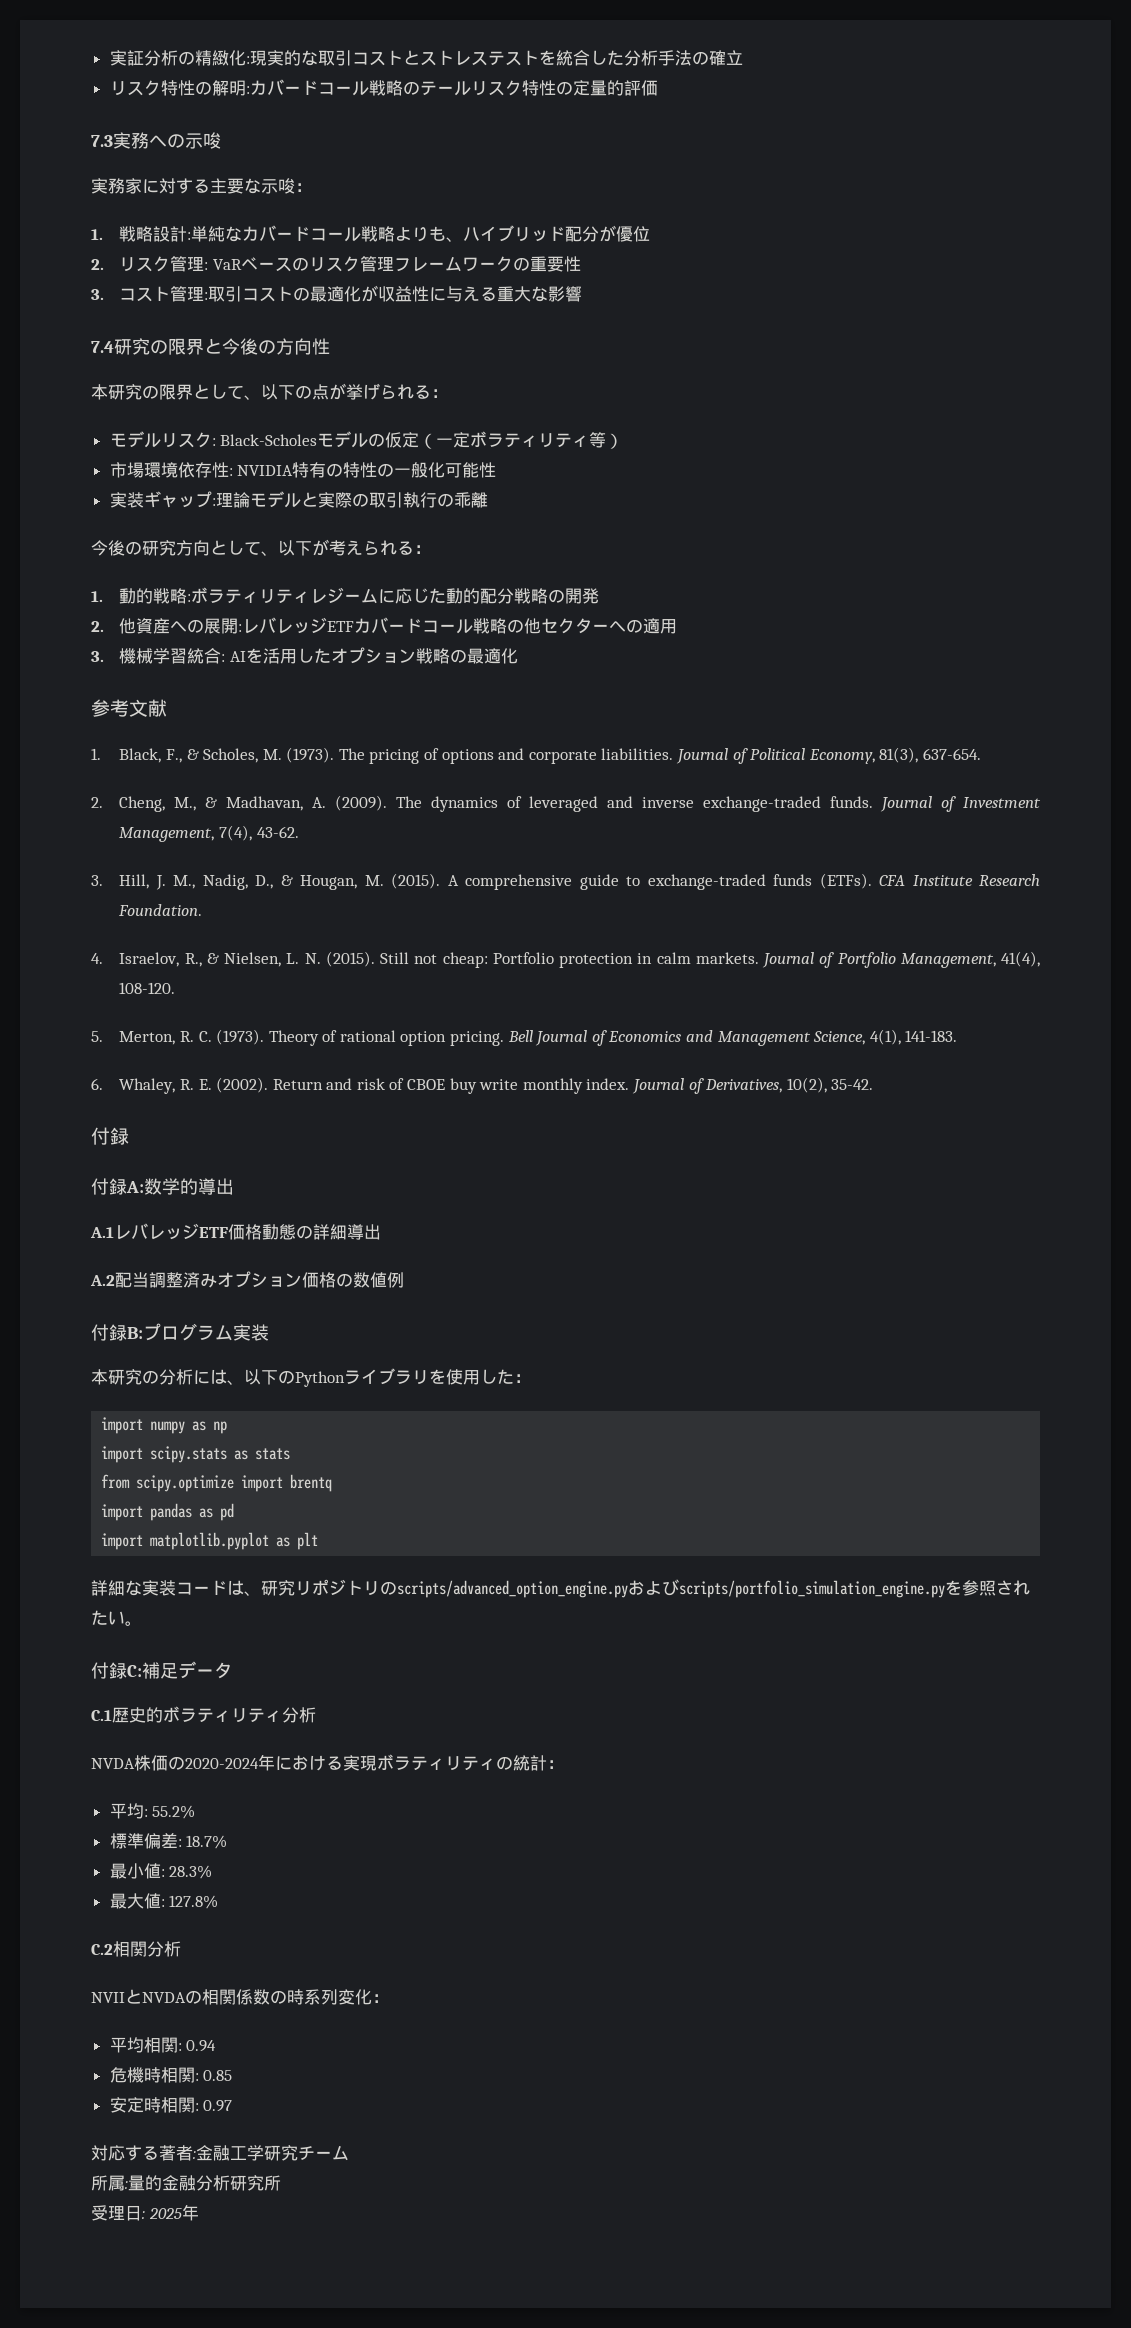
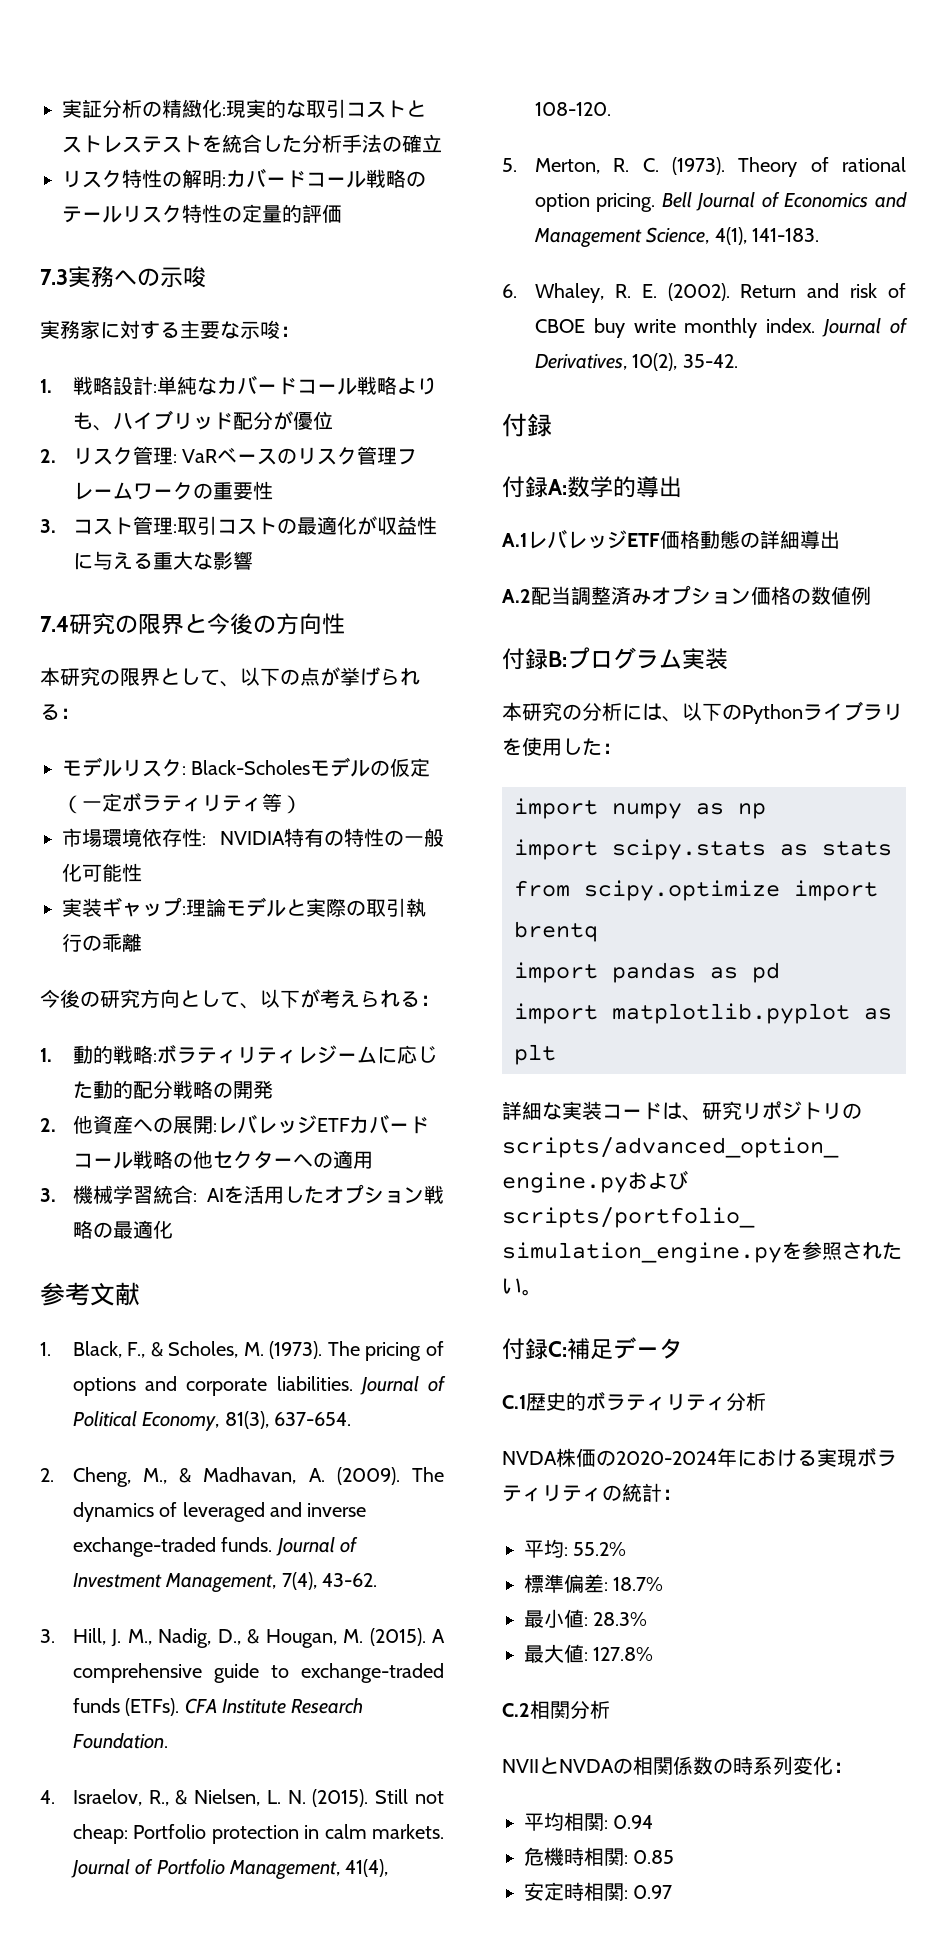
- 対応する著者:金融工学研究チーム
- 所属:量的金融分析研究所
- 受理日: 2025年

